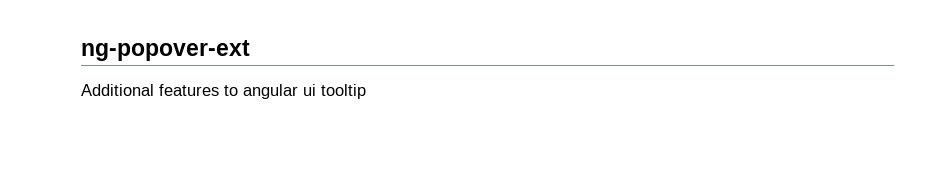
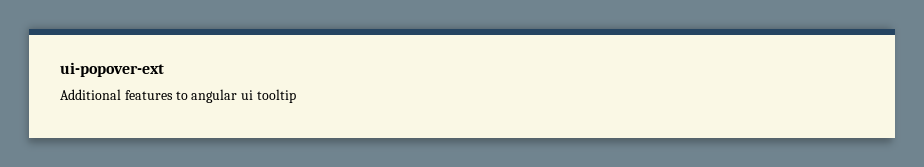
- ng-popover-ext
+ ui-popover-ext

